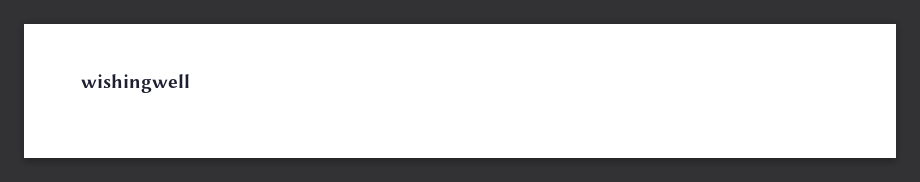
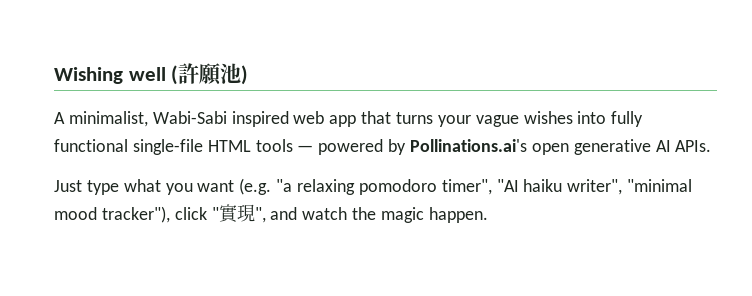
- wishingwell
+ Wishing well (許願池)
+ A minimalist, Wabi-Sabi inspired web app that turns your vague wishes into fully functional single-file HTML tools — powered by Pollinations.ai's open generative AI APIs.
+ Just type what you want (e.g. "a relaxing pomodoro timer", "AI haiku writer", "minimal mood tracker"), click "實現", and watch the magic happen.

